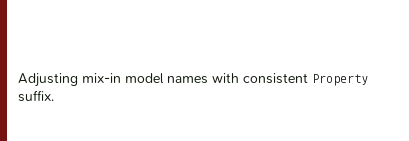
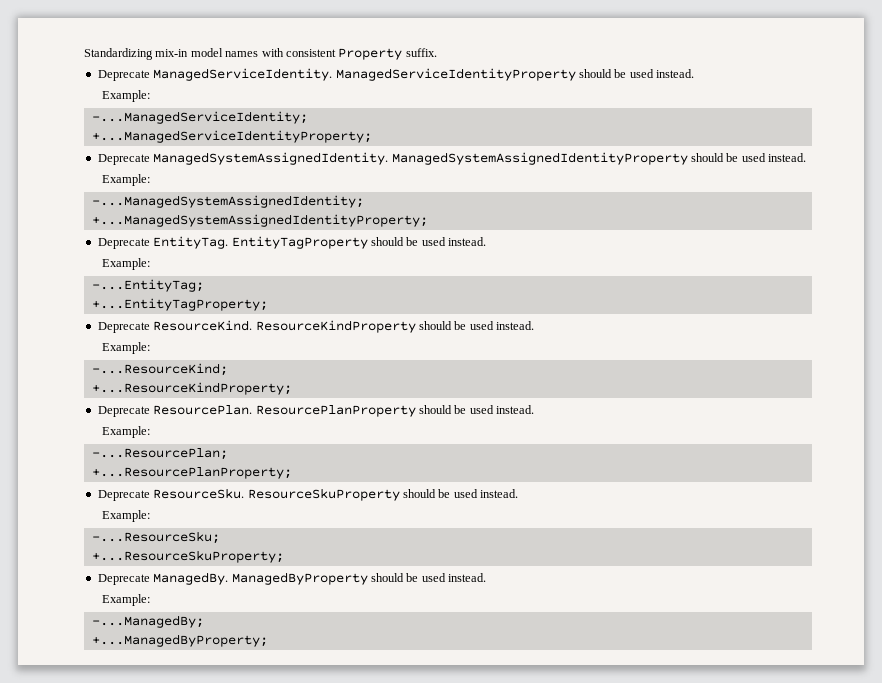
- Adjusting mix-in model names with consistent Property suffix.
+ Standardizing mix-in model names with consistent Property suffix.
+ Deprecate ManagedServiceIdentity. ManagedServiceIdentityProperty should be used instead.
+ Example:
+ -...ManagedServiceIdentity;
+ +...ManagedServiceIdentityProperty;
+ Deprecate ManagedSystemAssignedIdentity. ManagedSystemAssignedIdentityProperty should be used instead.
+ Example:
+ -...ManagedSystemAssignedIdentity;
+ +...ManagedSystemAssignedIdentityProperty;
+ Deprecate EntityTag. EntityTagProperty should be used instead.
+ Example:
+ -...EntityTag;
+ +...EntityTagProperty;
+ Deprecate ResourceKind. ResourceKindProperty should be used instead.
+ Example:
+ -...ResourceKind;
+ +...ResourceKindProperty;
+ Deprecate ResourcePlan. ResourcePlanProperty should be used instead.
+ Example:
+ -...ResourcePlan;
+ +...ResourcePlanProperty;
+ Deprecate ResourceSku. ResourceSkuProperty should be used instead.
+ Example:
+ -...ResourceSku;
+ +...ResourceSkuProperty;
+ Deprecate ManagedBy. ManagedByProperty should be used instead.
+ Example:
+ -...ManagedBy;
+ +...ManagedByProperty;

